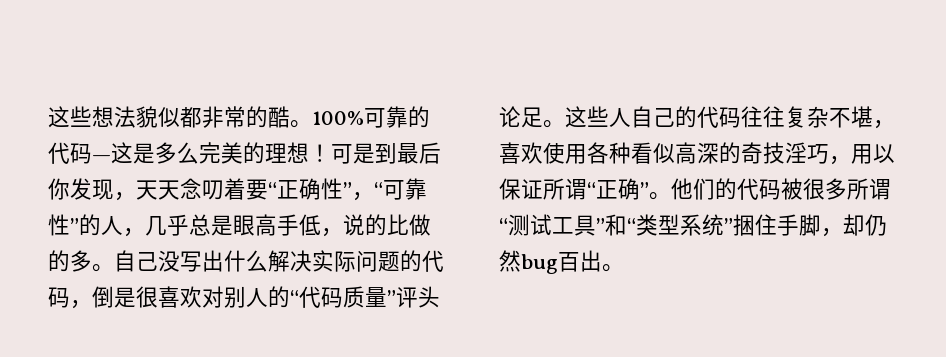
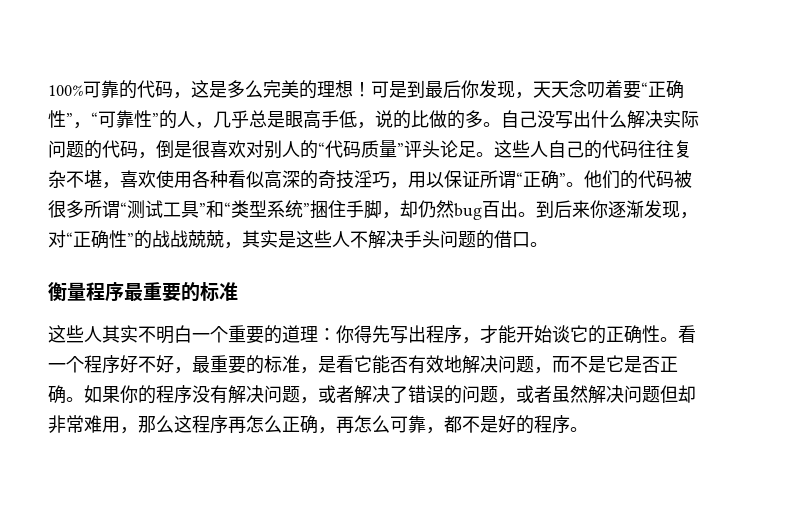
- 这些想法貌似都非常的酷。100%可靠的代码—这是多么完美的理想！
+ 100%可靠的代码，这是多么完美的理想！
+ 到后来你逐渐发现，对“正确性”的战战兢兢，其实是这些人不解决手头问题的借口。
+ 衡量程序最重要的标准
+ 这些人其实不明白一个重要的道理：你得先写出程序，才能开始谈它的正确性。看一个程序好不好，最重要的标准，是看它能否有效地解决问题，而不是它是否正确。如果你的程序没有解决问题，或者解决了错误的问题，或者虽然解决问题但却非常难用，那么这程序再怎么正确，再怎么可靠，都不是好的程序。

